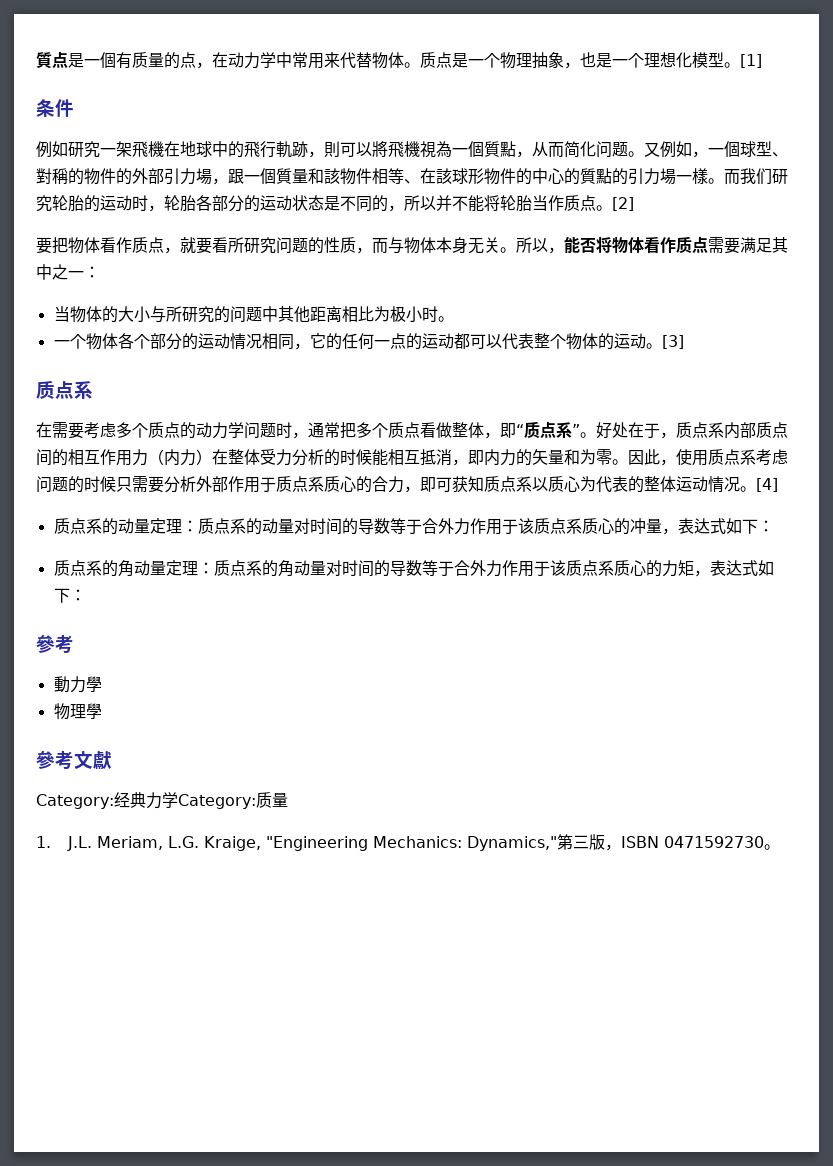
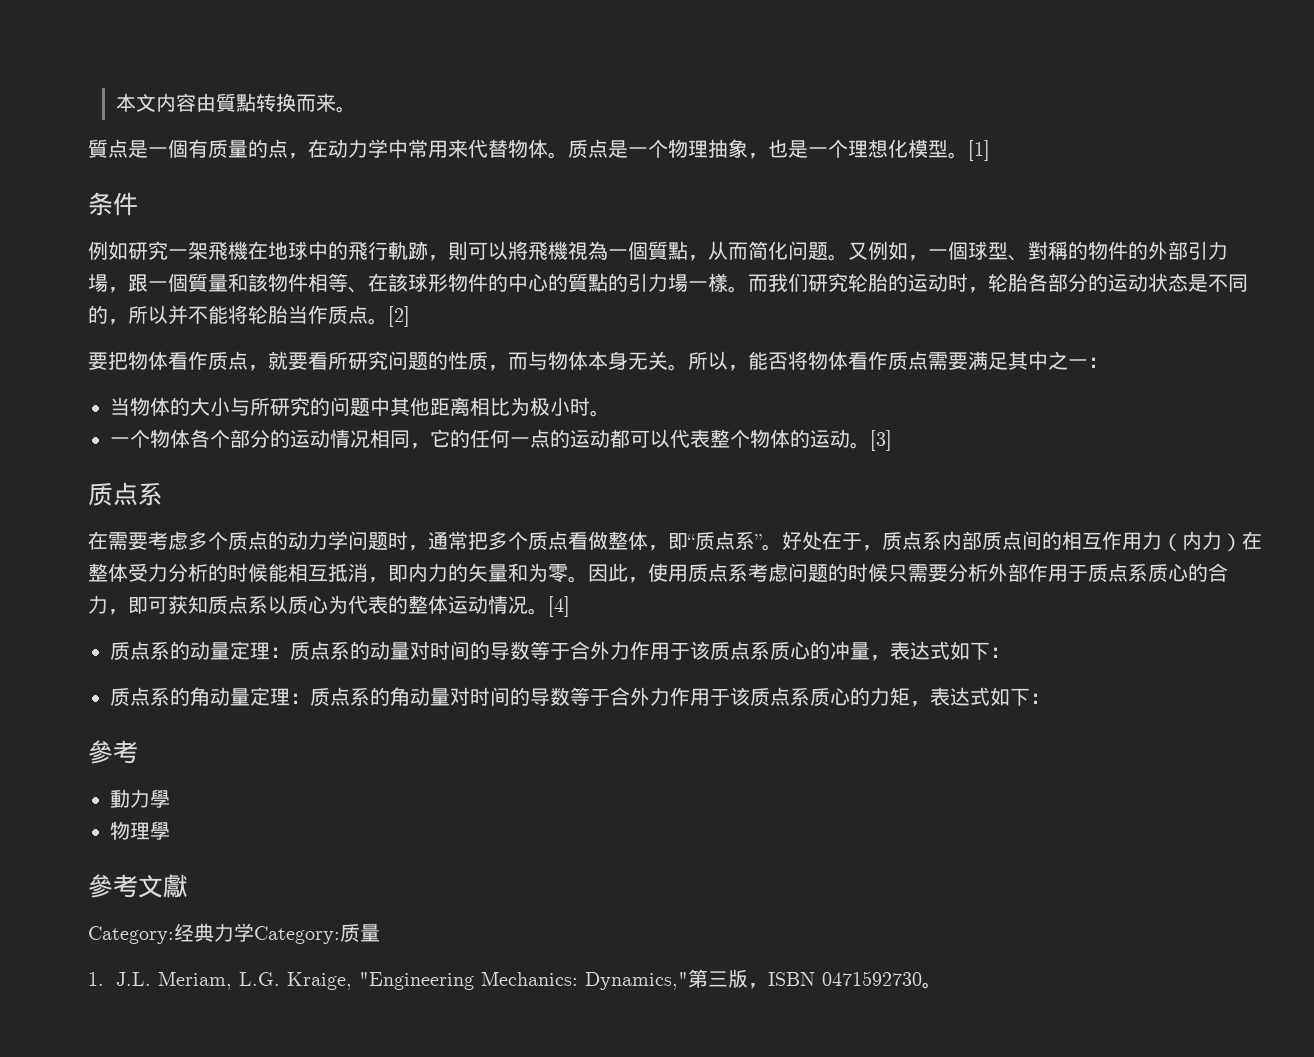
+ 本文内容由質點转换而来。

